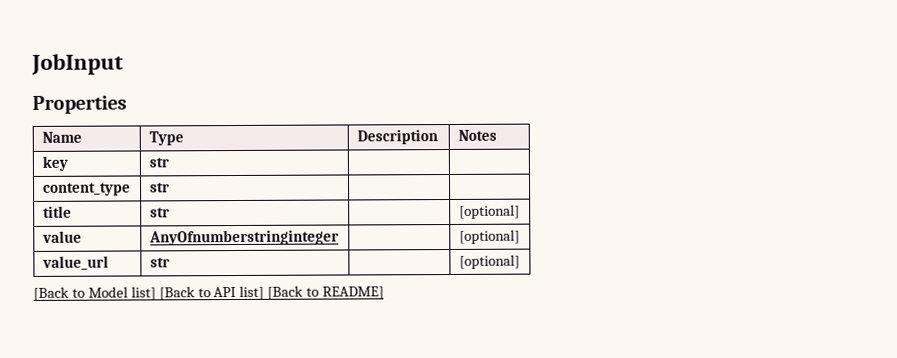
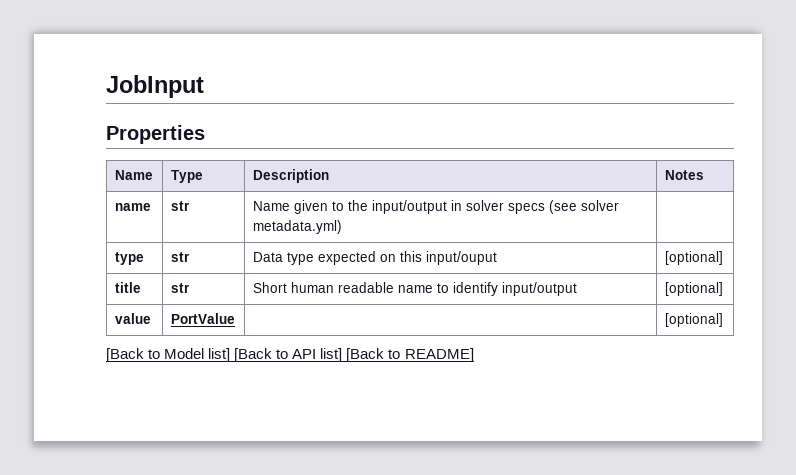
- key | str | |
- content_type | str | |
- title | str | | [optional]
- value | AnyOfnumberstringinteger | | [optional]
- value_url | str | | [optional]
+ name | str | Name given to the input/output in solver specs (see solver metadata.yml) |
+ type | str | Data type expected on this input/ouput | [optional]
+ title | str | Short human readable name to identify input/output | [optional]
+ value | PortValue | | [optional]

